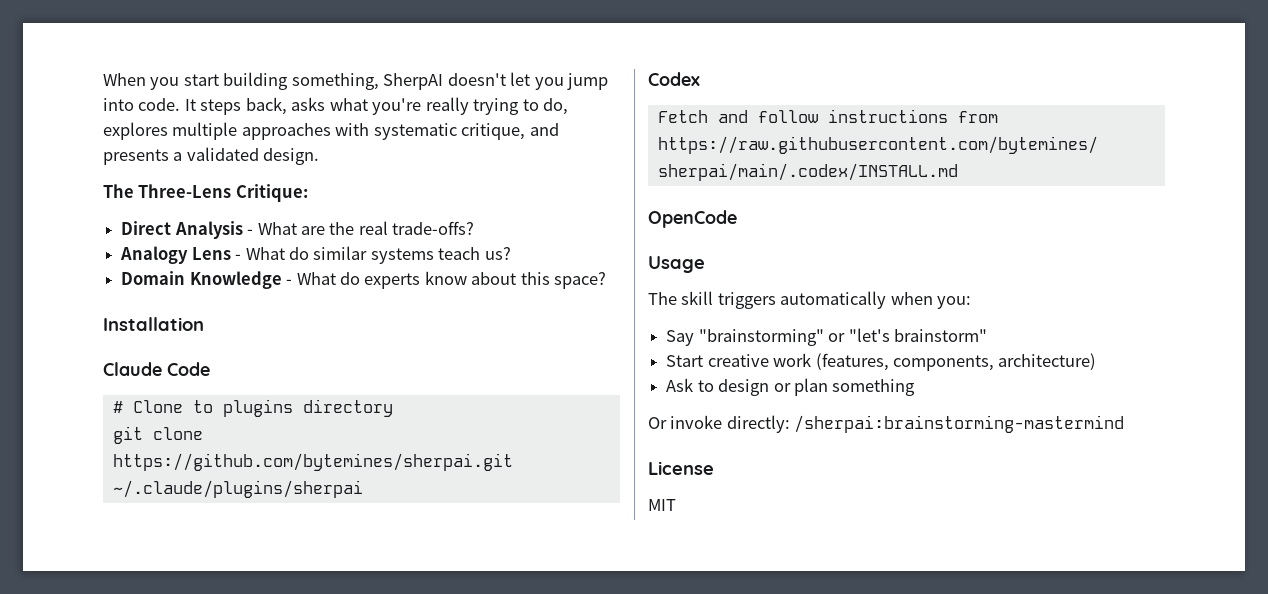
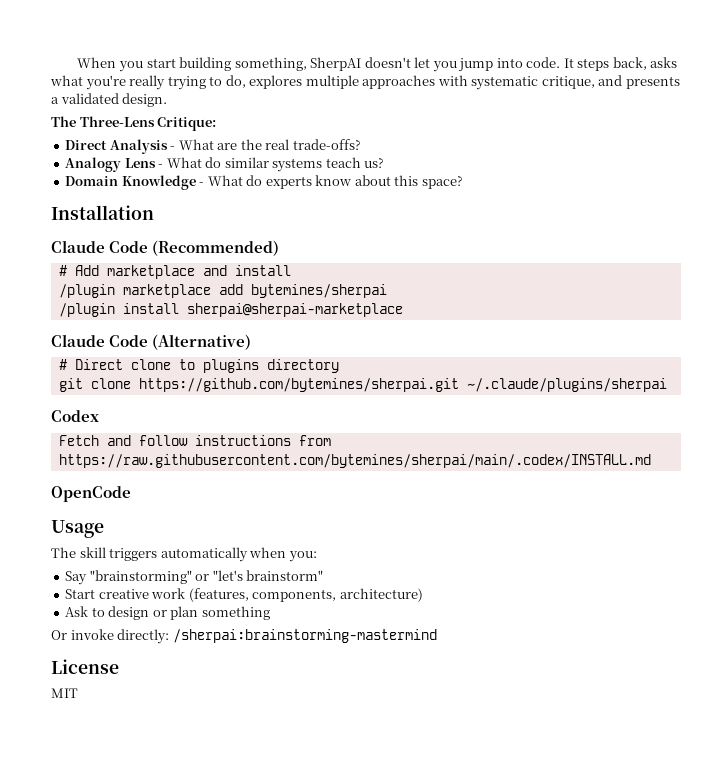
- Claude Code
- # Clone to plugins directory
+ Claude Code (Recommended)
+ # Add marketplace and install
+ /plugin marketplace add bytemines/sherpai
+ /plugin install sherpai@sherpai-marketplace
+ Claude Code (Alternative)
+ # Direct clone to plugins directory

